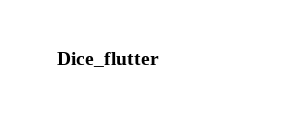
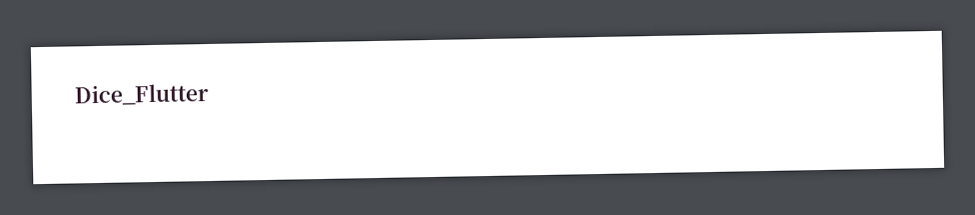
- Dice_flutter
+ Dice_Flutter

